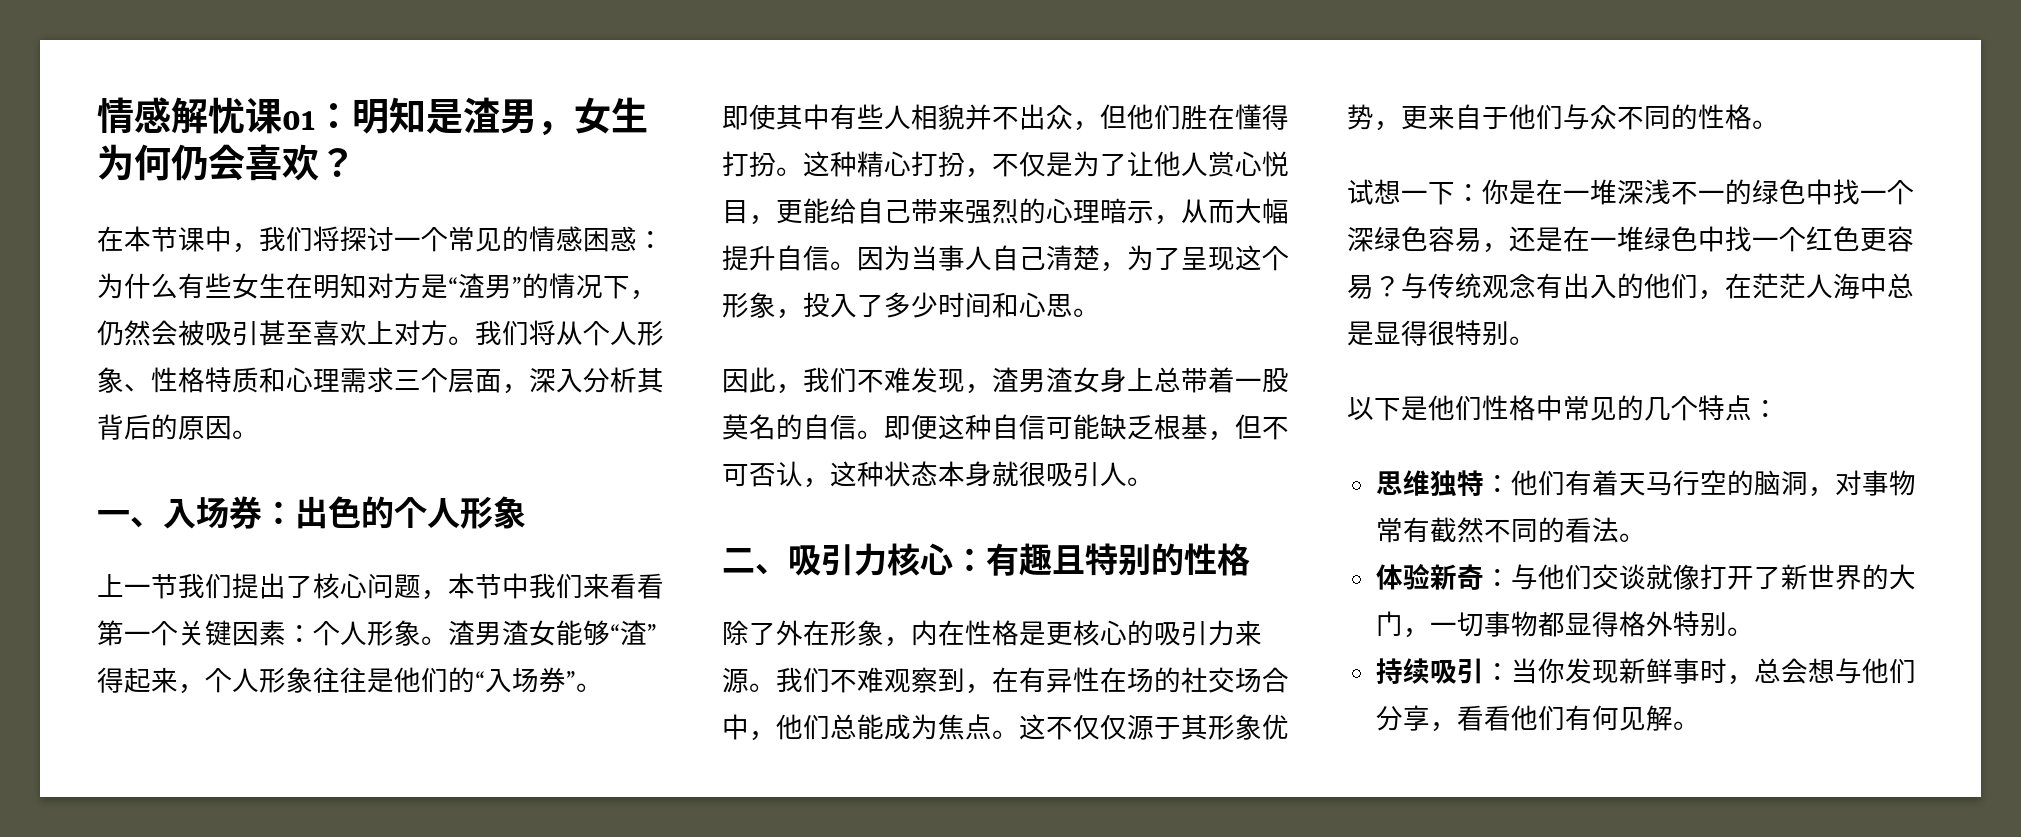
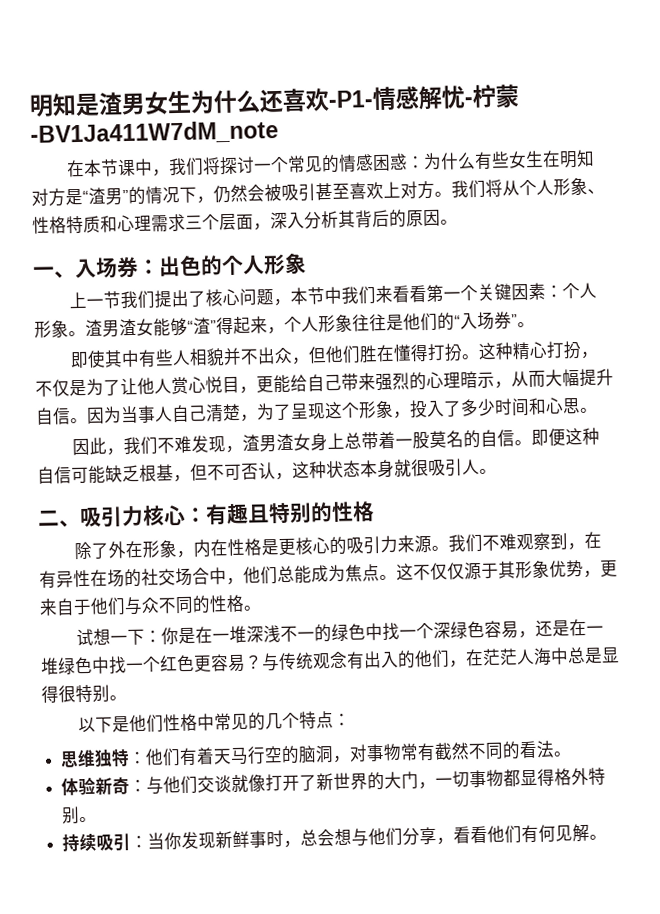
- 情感解忧课01：明知是渣男，女生为何仍会喜欢？
+ 明知是渣男女生为什么还喜欢-P1-情感解忧-柠蒙-BV1Ja411W7dM_note

